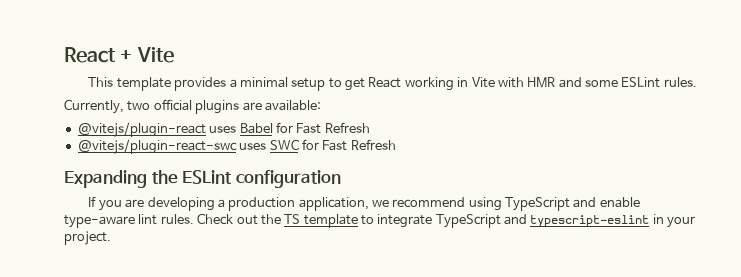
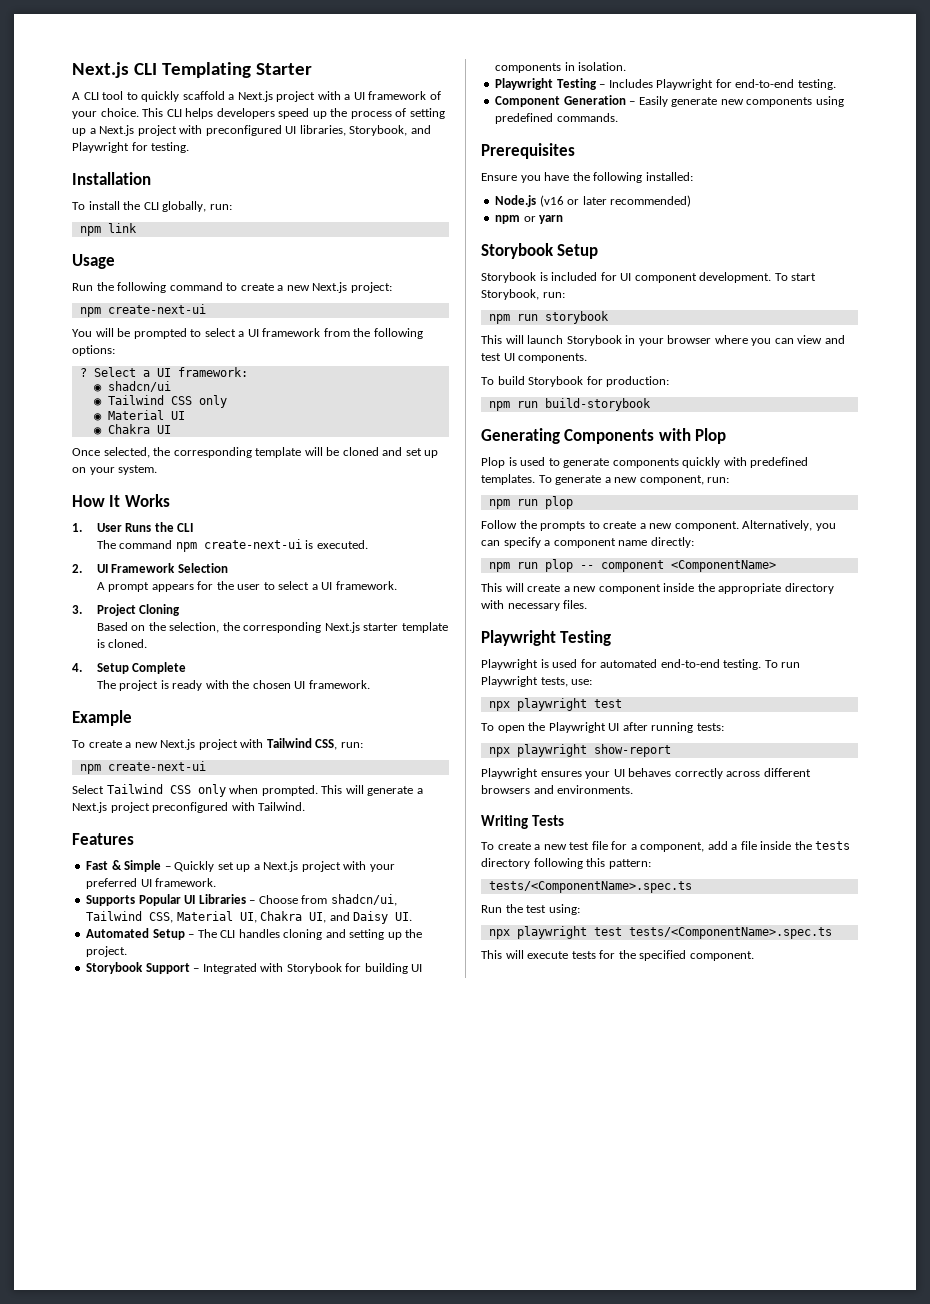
- React + Vite
- This template provides a minimal setup to get React working in Vite with HMR and some ESLint rules.
- Currently, two official plugins are available:
- @vitejs/plugin-react uses Babel for Fast Refresh
- @vitejs/plugin-react-swc uses SWC for Fast Refresh
- Expanding the ESLint configuration
- If you are developing a production application, we recommend using TypeScript and enable type-aware lint rules. Check out the TS template to integrate TypeScript and typescript-eslint in your project.
+ Next.js CLI Templating Starter
+ A CLI tool to quickly scaffold a Next.js project with a UI framework of your choice. This CLI helps developers speed up the process of setting up a Next.js project with preconfigured UI libraries, Storybook, and Playwright for testing.
+ Installation
+ To install the CLI globally, run:
+ npm link
+ Usage
+ Run the following command to create a new Next.js project:
+ npm create-next-ui
+ You will be prompted to select a UI framework from the following options:
+ ? Select a UI framework:
+ ◉ shadcn/ui
+ ◉ Tailwind CSS only
+ ◉ Material UI
+ ◉ Chakra UI
+ Once selected, the corresponding template will be cloned and set up on your system.
+ How It Works
+ 1. User Runs the CLI
+ The command npm create-next-ui is executed.
+ 2. UI Framework Selection
+ A prompt appears for the user to select a UI framework.
+ 3. Project Cloning
+ Based on the selection, the corresponding Next.js starter template is cloned.
+ 4. Setup Complete
+ The project is ready with the chosen UI framework.
+ Example
+ To create a new Next.js project with Tailwind CSS, run:
+ npm create-next-ui
+ Select Tailwind CSS only when prompted. This will generate a Next.js project preconfigured with Tailwind.
+ Features
+ Fast & Simple – Quickly set up a Next.js project with your preferred UI framework.
+ Supports Popular UI Libraries – Choose from shadcn/ui, Tailwind CSS, Material UI, Chakra UI, and Daisy UI.
+ Automated Setup – The CLI handles cloning and setting up the project.
+ Storybook Support – Integrated with Storybook for building UI components in isolation.
+ Playwright Testing – Includes Playwright for end-to-end testing.
+ Component Generation – Easily generate new components using predefined commands.
+ Prerequisites
+ Ensure you have the following installed:
+ Node.js (v16 or later recommended)
+ npm or yarn
+ Storybook Setup
+ Storybook is included for UI component development. To start Storybook, run:
+ npm run storybook
+ This will launch Storybook in your browser where you can view and test UI components.
+ To build Storybook for production:
+ npm run build-storybook
+ Generating Components with Plop
+ Plop is used to generate components quickly with predefined templates. To generate a new component, run:
+ npm run plop
+ Follow the prompts to create a new component. Alternatively, you can specify a component name directly:
+ npm run plop -- component <ComponentName>
+ This will create a new component inside the appropriate directory with necessary files.
+ Playwright Testing
+ Playwright is used for automated end-to-end testing. To run Playwright tests, use:
+ npx playwright test
+ To open the Playwright UI after running tests:
+ npx playwright show-report
+ Playwright ensures your UI behaves correctly across different browsers and environments.
+ Writing Tests
+ To create a new test file for a component, add a file inside the tests directory following this pattern:
+ tests/<ComponentName>.spec.ts
+ Run the test using:
+ npx playwright test tests/<ComponentName>.spec.ts
+ This will execute tests for the specified component.

